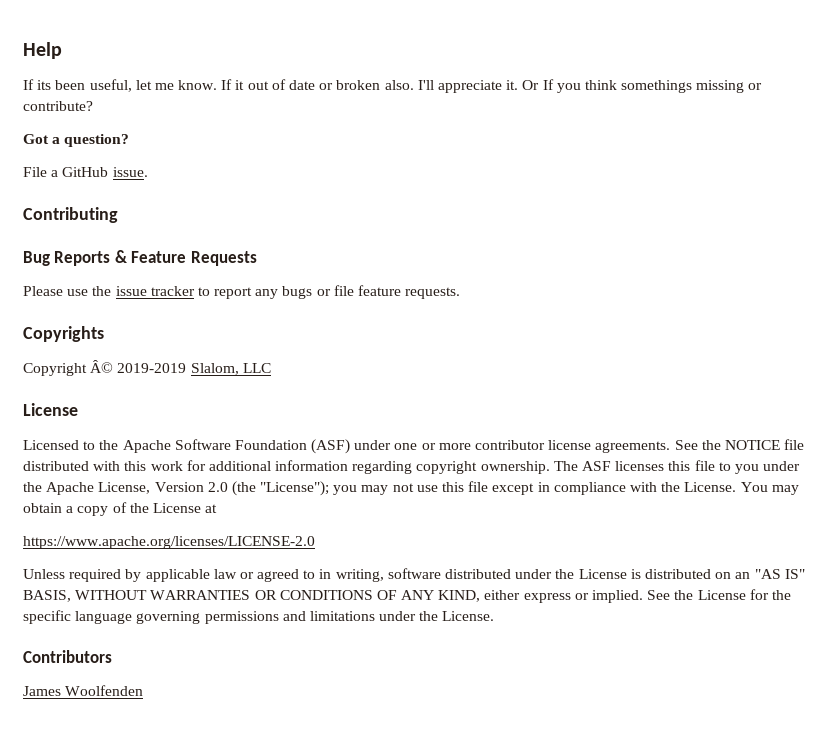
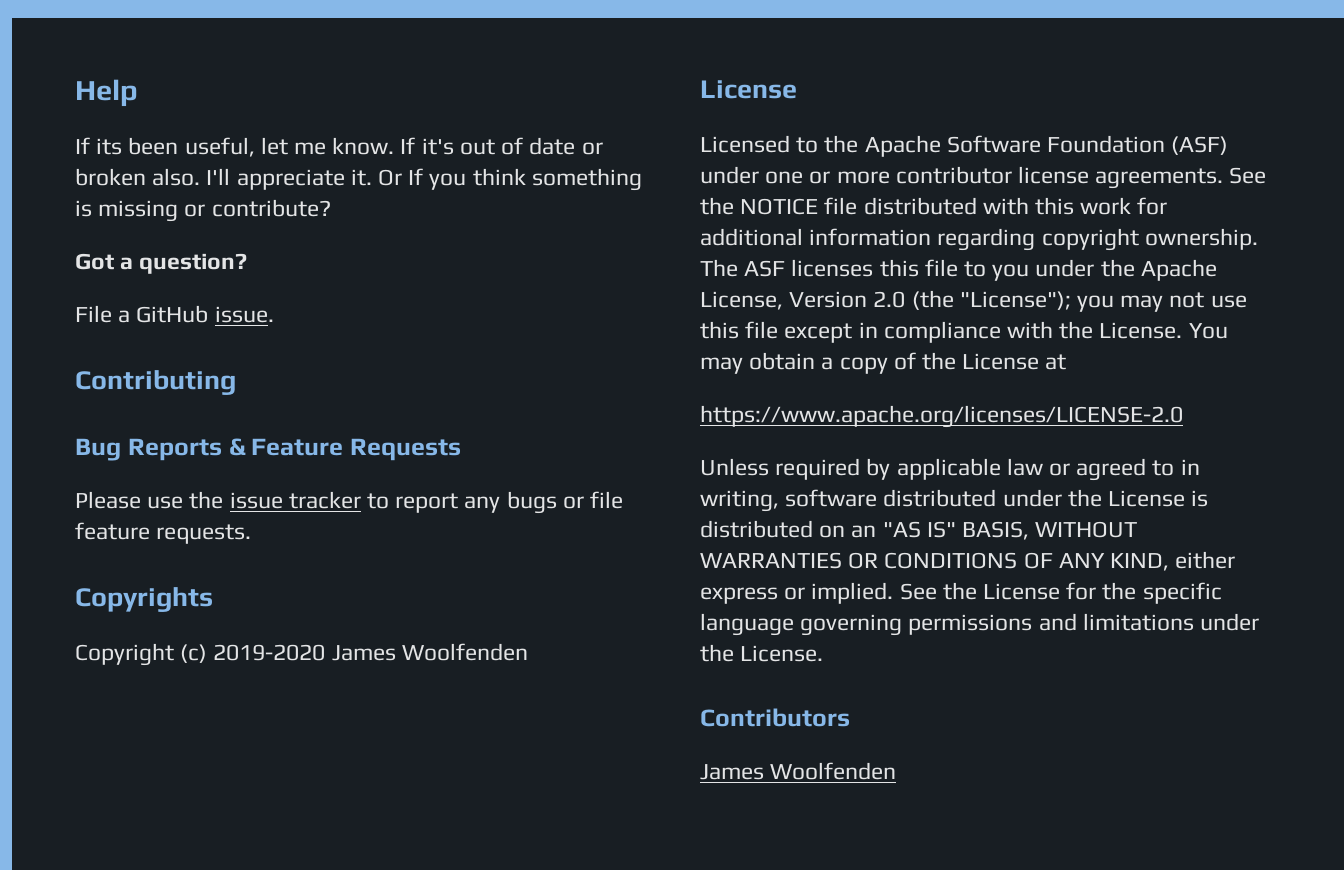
- If it out of date or broken also.
+ If it's out of date or broken also.
- Or If you think somethings missing or contribute?
+ Or If you think something is missing or contribute?
- Copyright Â© 2019-2019 Slalom, LLC
+ Copyright (c) 2019-2020 James Woolfenden

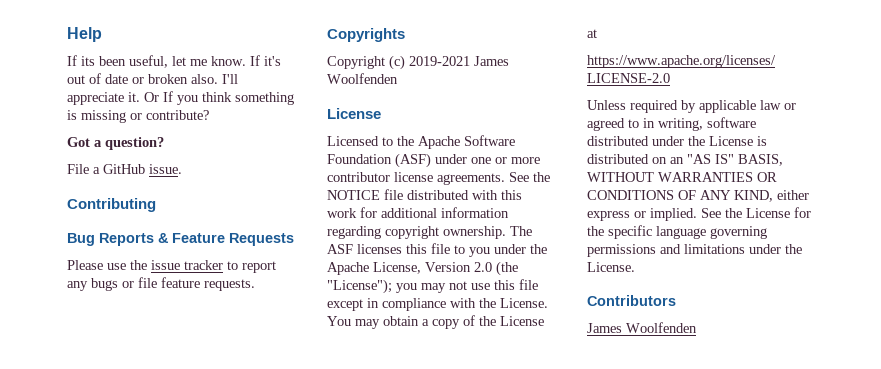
- Copyright (c) 2019-2020 James Woolfenden
+ Copyright (c) 2019-2021 James Woolfenden

